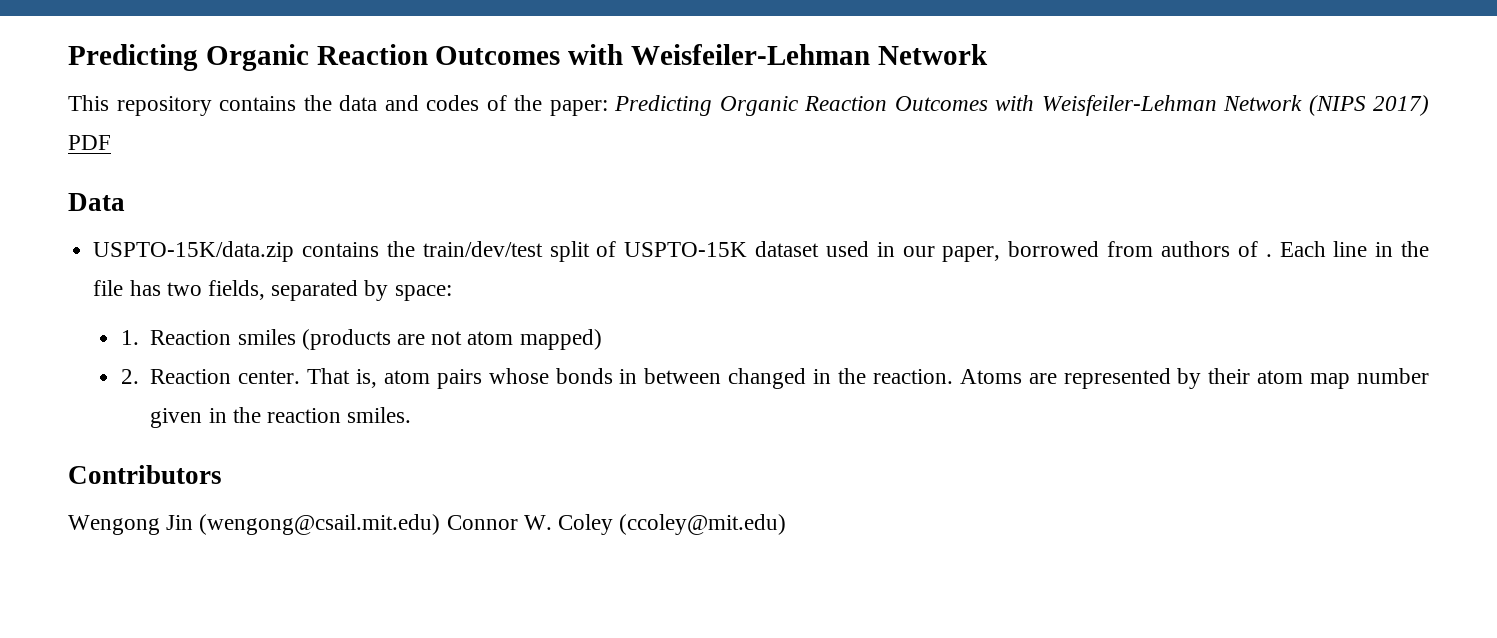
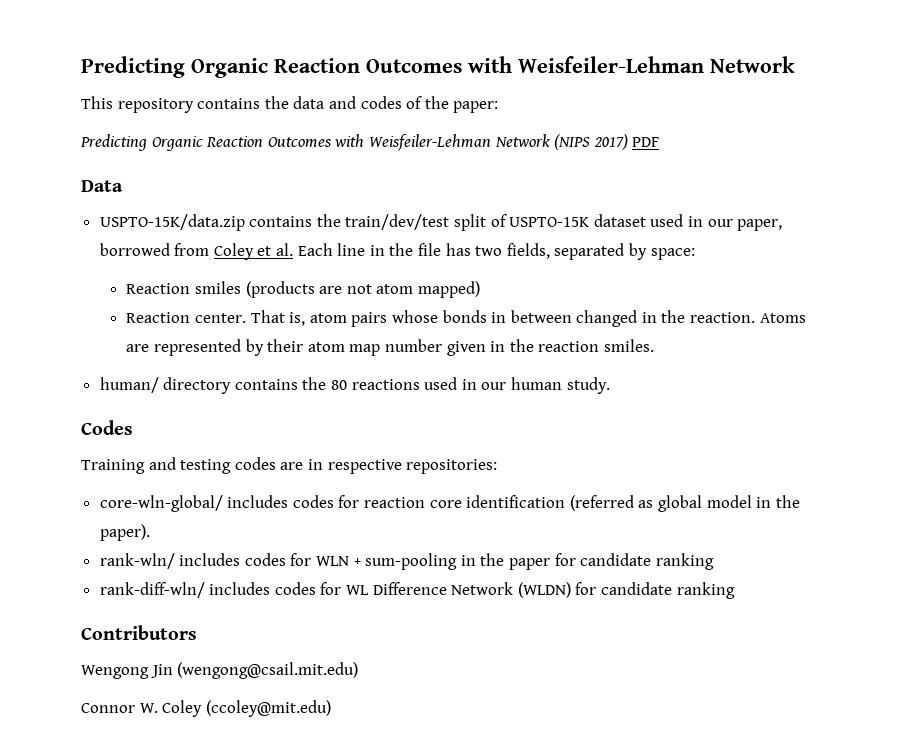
- This repository contains the data and codes of the paper: Predicting Organic Reaction Outcomes with Weisfeiler-Lehman Network (NIPS 2017) PDF
+ This repository contains the data and codes of the paper:
+ Predicting Organic Reaction Outcomes with Weisfeiler-Lehman Network (NIPS 2017) PDF
- USPTO-15K/data.zip contains the train/dev/test split of USPTO-15K dataset used in our paper, borrowed from authors of . Each line in the file has two fields, separated by space:
+ USPTO-15K/data.zip contains the train/dev/test split of USPTO-15K dataset used in our paper, borrowed from Coley et al. Each line in the file has two fields, separated by space:
- 1. Reaction smiles (products are not atom mapped)
+ Reaction smiles (products are not atom mapped)
- 2. Reaction center.
+ Reaction center.
+ human/ directory contains the 80 reactions used in our human study.
+ Codes
+ Training and testing codes are in respective repositories:
+ core-wln-global/ includes codes for reaction core identification (referred as global model in the paper).
+ rank-wln/ includes codes for WLN + sum-pooling in the paper for candidate ranking
+ rank-diff-wln/ includes codes for WL Difference Network (WLDN) for candidate ranking
- Wengong Jin (wengong@csail.mit.edu) Connor W. Coley (ccoley@mit.edu)
+ Wengong Jin (wengong@csail.mit.edu)
+ Connor W. Coley (ccoley@mit.edu)

